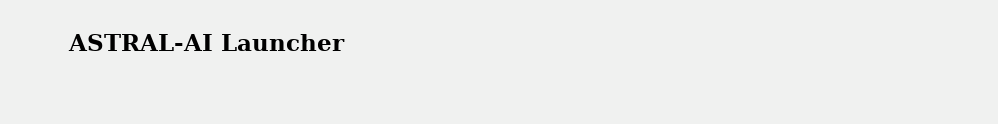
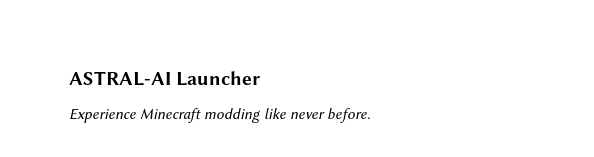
+ Experience Minecraft modding like never before.

